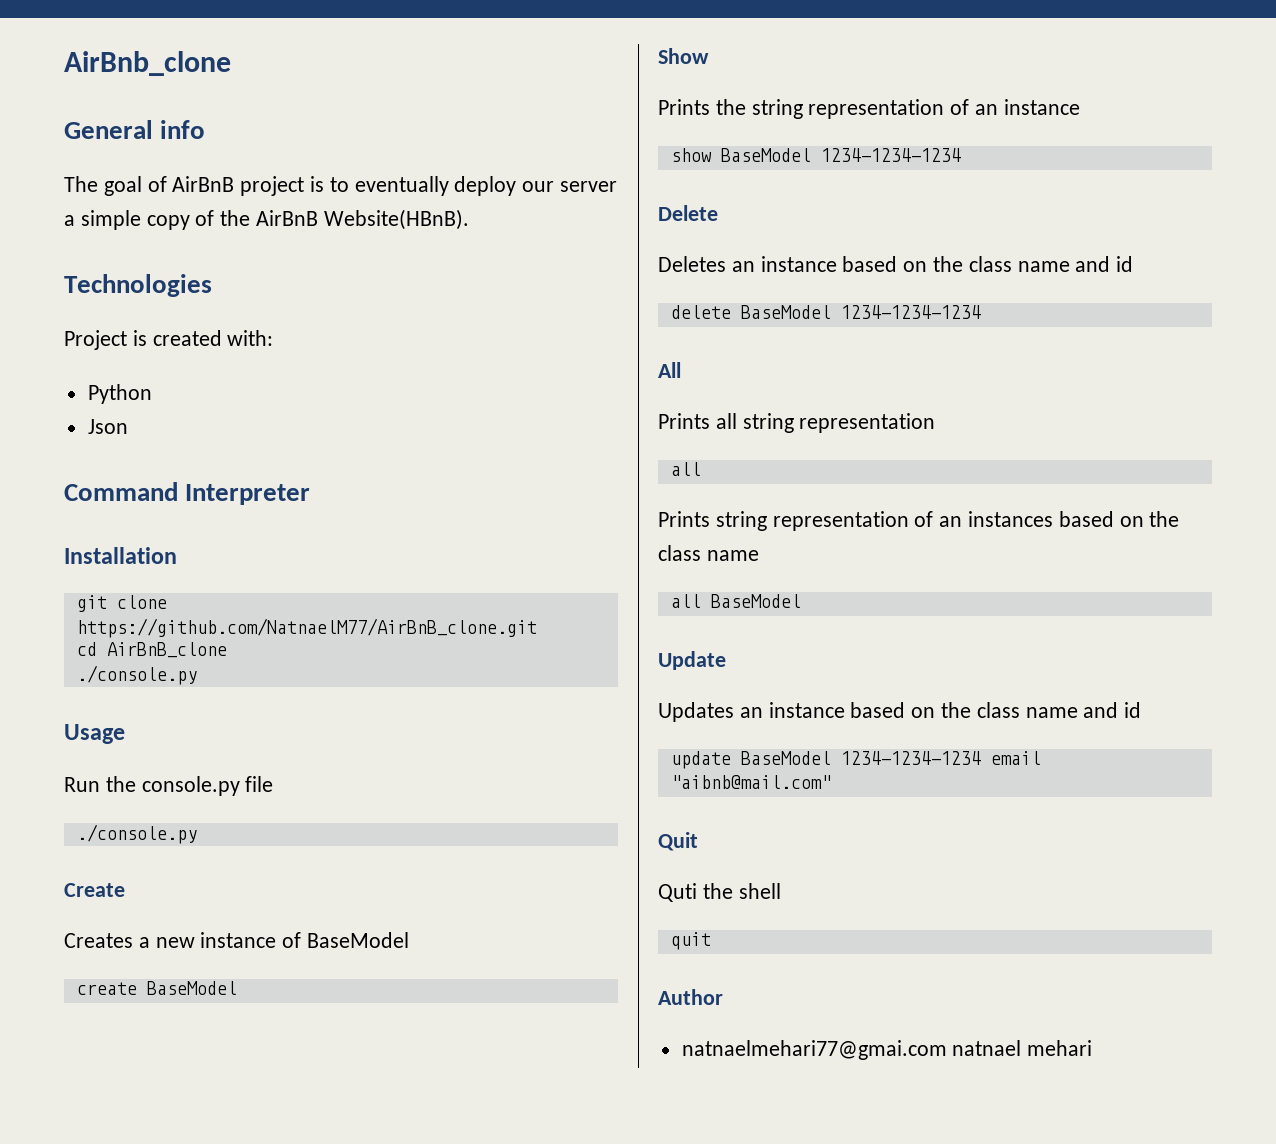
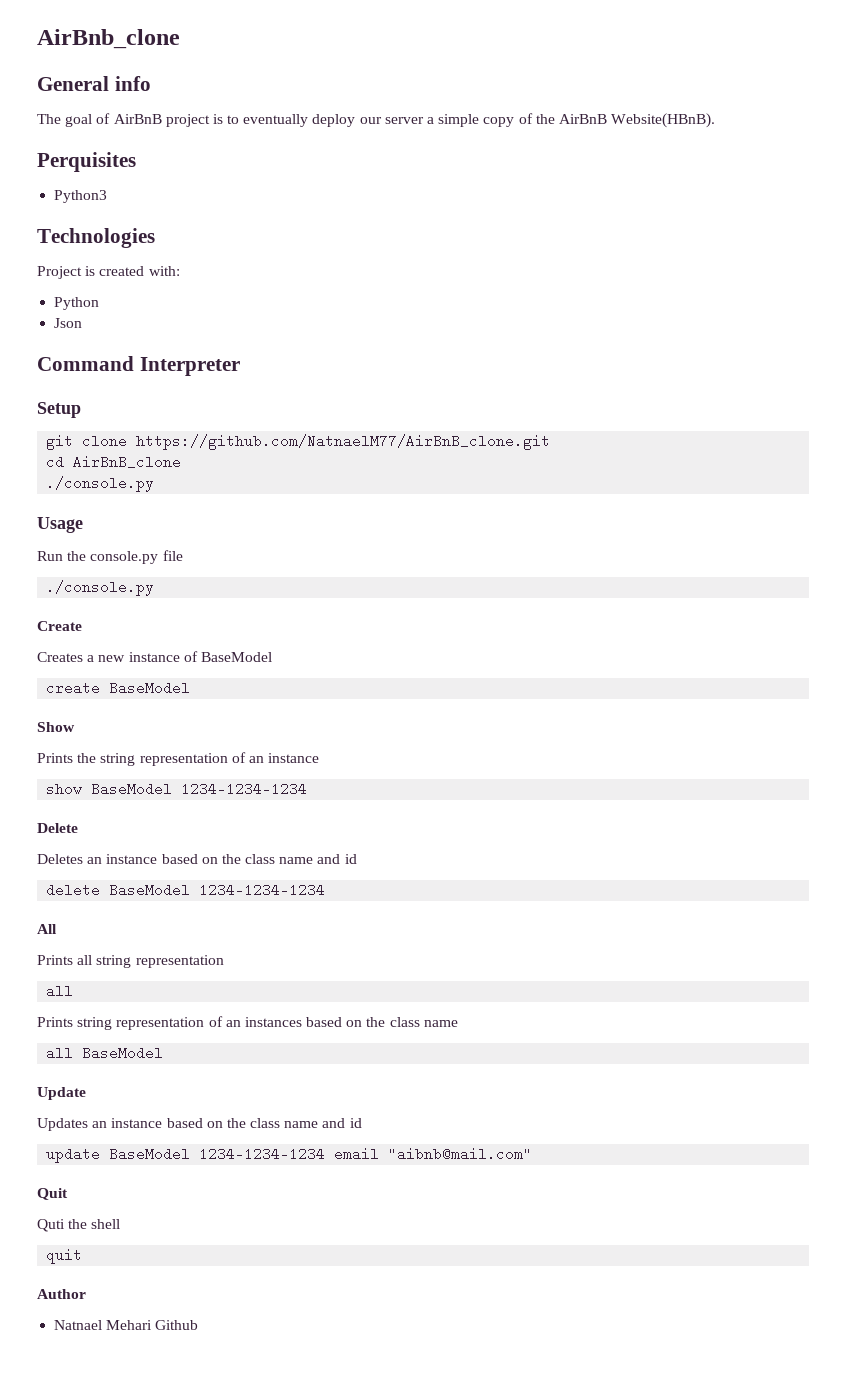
+ Perquisites
+ Python3
- Installation
+ Setup
- natnaelmehari77@gmai.com natnael mehari
+ Natnael Mehari Github

